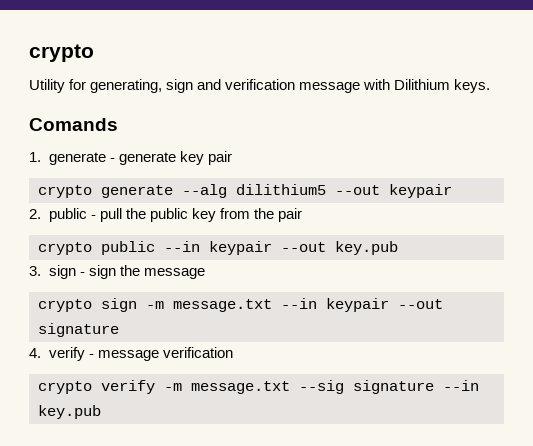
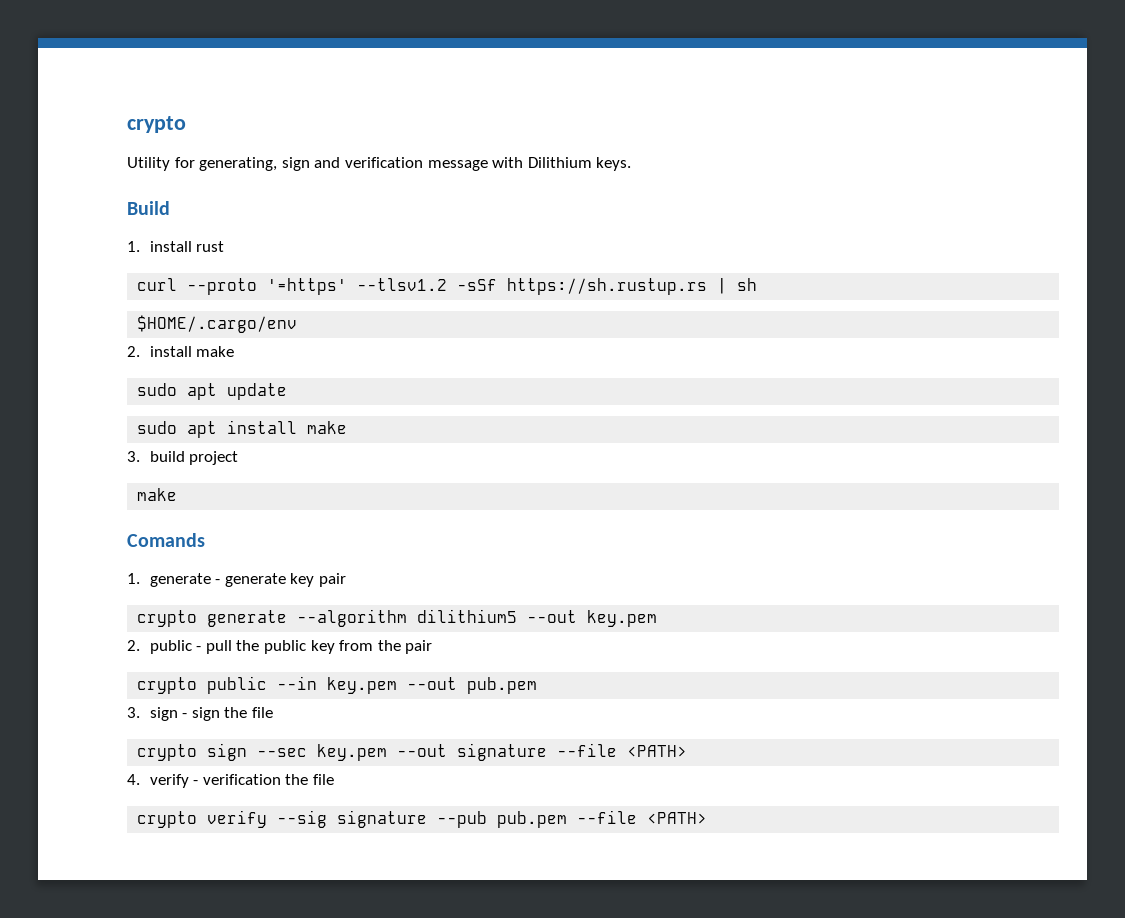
+ Build
+ 1. install rust
+ curl --proto '=https' --tlsv1.2 -sSf https://sh.rustup.rs | sh
+ $HOME/.cargo/env
+ 2. install make
+ sudo apt update
+ sudo apt install make
+ 3. build project
+ make
- crypto generate --alg dilithium5 --out keypair
+ crypto generate --algorithm dilithium5 --out key.pem
- crypto public --in keypair --out key.pub
+ crypto public --in key.pem --out pub.pem
- 3. sign - sign the message
+ 3. sign - sign the file
- crypto sign -m message.txt --in keypair --out signature
+ crypto sign --sec key.pem --out signature --file <PATH>
- 4. verify - message verification
+ 4. verify - verification the file
- crypto verify -m message.txt --sig signature --in key.pub
+ crypto verify --sig signature --pub pub.pem --file <PATH>

